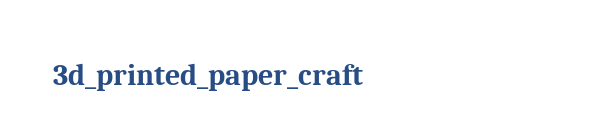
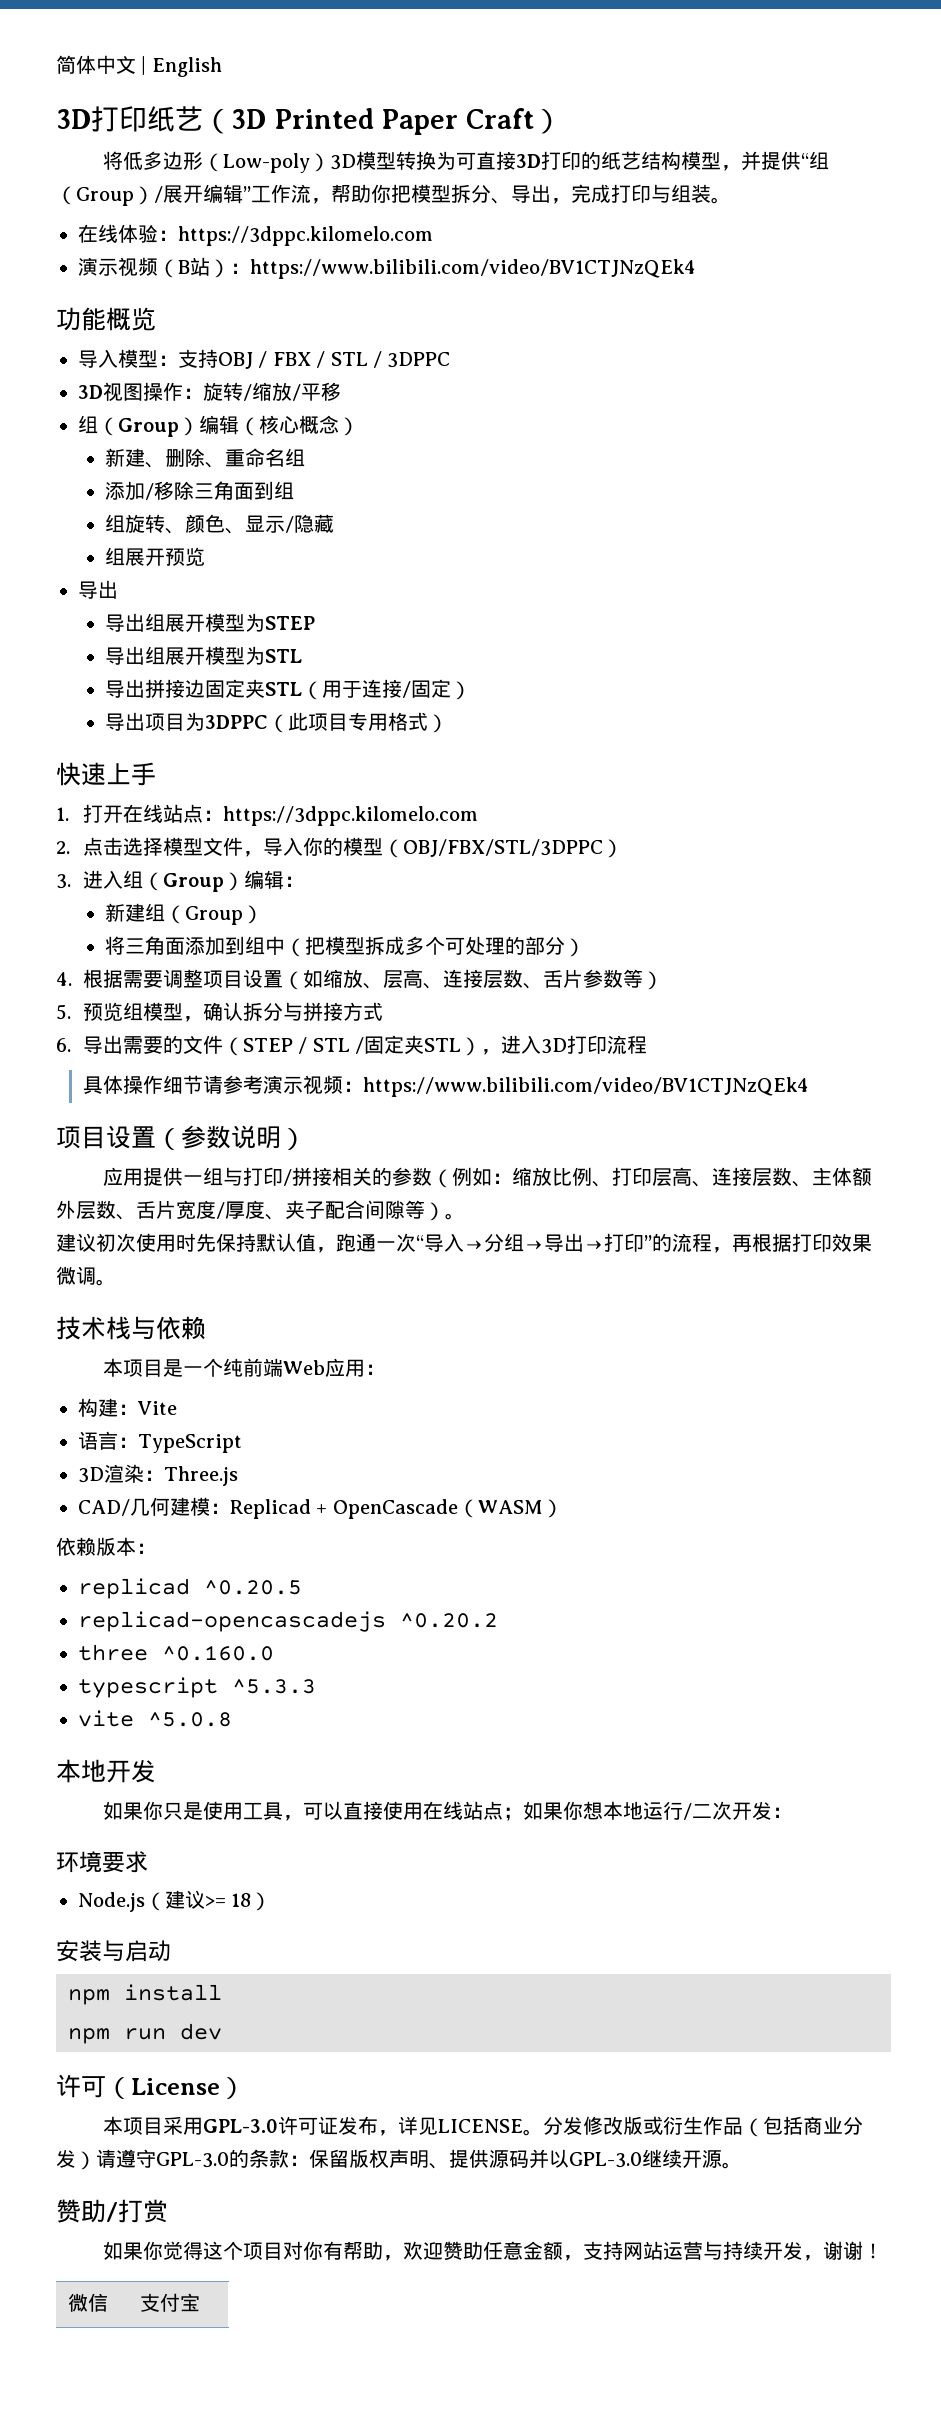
- 3d_printed_paper_craft
+ 简体中文 | English
+ 3D打印纸艺（3D Printed Paper Craft）
+ 将低多边形（Low-poly）3D模型转换为可直接3D打印的纸艺结构模型，并提供“组（Group）/展开编辑”工作流，帮助你把模型拆分、导出，完成打印与组装。
+ 在线体验：https://3dppc.kilomelo.com
+ 演示视频（B站）：https://www.bilibili.com/video/BV1CTJNzQEk4
+ 功能概览
+ 导入模型：支持OBJ / FBX / STL / 3DPPC
+ 3D视图操作：旋转/缩放/平移
+ 组（Group）编辑（核心概念）
+ 新建、删除、重命名组
+ 添加/移除三角面到组
+ 组旋转、颜色、显示/隐藏
+ 组展开预览
+ 导出
+ 导出组展开模型为STEP
+ 导出组展开模型为STL
+ 导出拼接边固定夹STL（用于连接/固定）
+ 导出项目为3DPPC（此项目专用格式）
+ 快速上手
+ 1.打开在线站点：https://3dppc.kilomelo.com
+ 2.点击选择模型文件，导入你的模型（OBJ/FBX/STL/3DPPC）
+ 3.进入组（Group）编辑：
+ 新建组（Group）
+ 将三角面添加到组中（把模型拆成多个可处理的部分）
+ 4.根据需要调整项目设置（如缩放、层高、连接层数、舌片参数等）
+ 5.预览组模型，确认拆分与拼接方式
+ 6.导出需要的文件（STEP / STL /固定夹STL），进入3D打印流程
+ 具体操作细节请参考演示视频：https://www.bilibili.com/video/BV1CTJNzQEk4
+ 项目设置（参数说明）
+ 应用提供一组与打印/拼接相关的参数（例如：缩放比例、打印层高、连接层数、主体额外层数、舌片宽度/厚度、夹子配合间隙等）。
+ 建议初次使用时先保持默认值，跑通一次“导入→分组→导出→打印”的流程，再根据打印效果微调。
+ 技术栈与依赖
+ 本项目是一个纯前端Web应用：
+ 构建：Vite
+ 语言：TypeScript
+ 3D渲染：Three.js
+ CAD/几何建模：Replicad + OpenCascade（WASM）
+ 依赖版本：
+ replicad ^0.20.5
+ replicad-opencascadejs ^0.20.2
+ three ^0.160.0
+ typescript ^5.3.3
+ vite ^5.0.8
+ 本地开发
+ 如果你只是使用工具，可以直接使用在线站点；如果你想本地运行/二次开发：
+ 环境要求
+ Node.js（建议>= 18）
+ 安装与启动
+ npm install
+ npm run dev
+ 许可（License）
+ 本项目采用GPL-3.0许可证发布，详见LICENSE。分发修改版或衍生作品（包括商业分发）请遵守GPL-3.0的条款：保留版权声明、提供源码并以GPL-3.0继续开源。
+ 赞助/打赏
+ 如果你觉得这个项目对你有帮助，欢迎赞助任意金额，支持网站运营与持续开发，谢谢！
+ 微信 | 支付宝

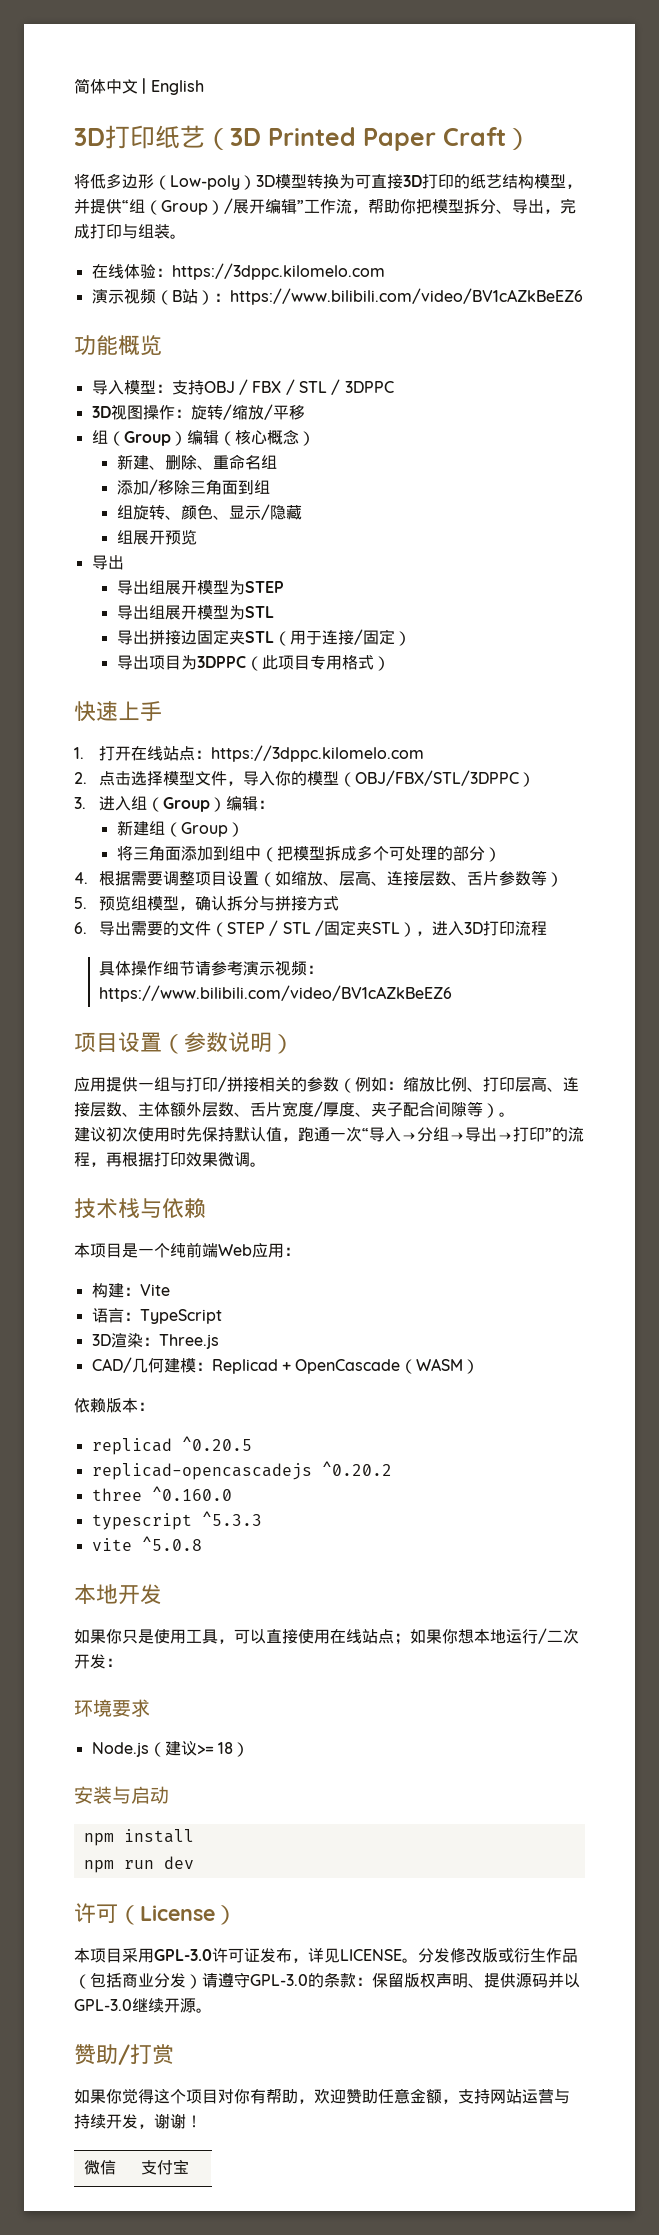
- 演示视频（B站）：https://www.bilibili.com/video/BV1CTJNzQEk4
+ 演示视频（B站）：https://www.bilibili.com/video/BV1cAZkBeEZ6
- 具体操作细节请参考演示视频：https://www.bilibili.com/video/BV1CTJNzQEk4
+ 具体操作细节请参考演示视频：https://www.bilibili.com/video/BV1cAZkBeEZ6

